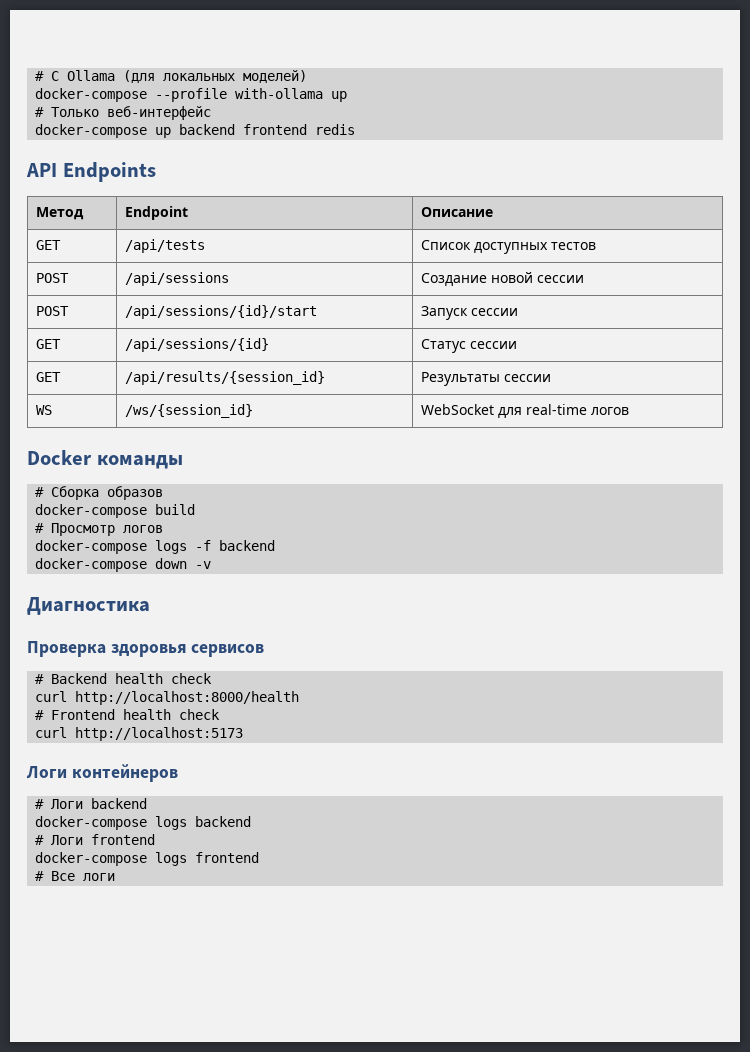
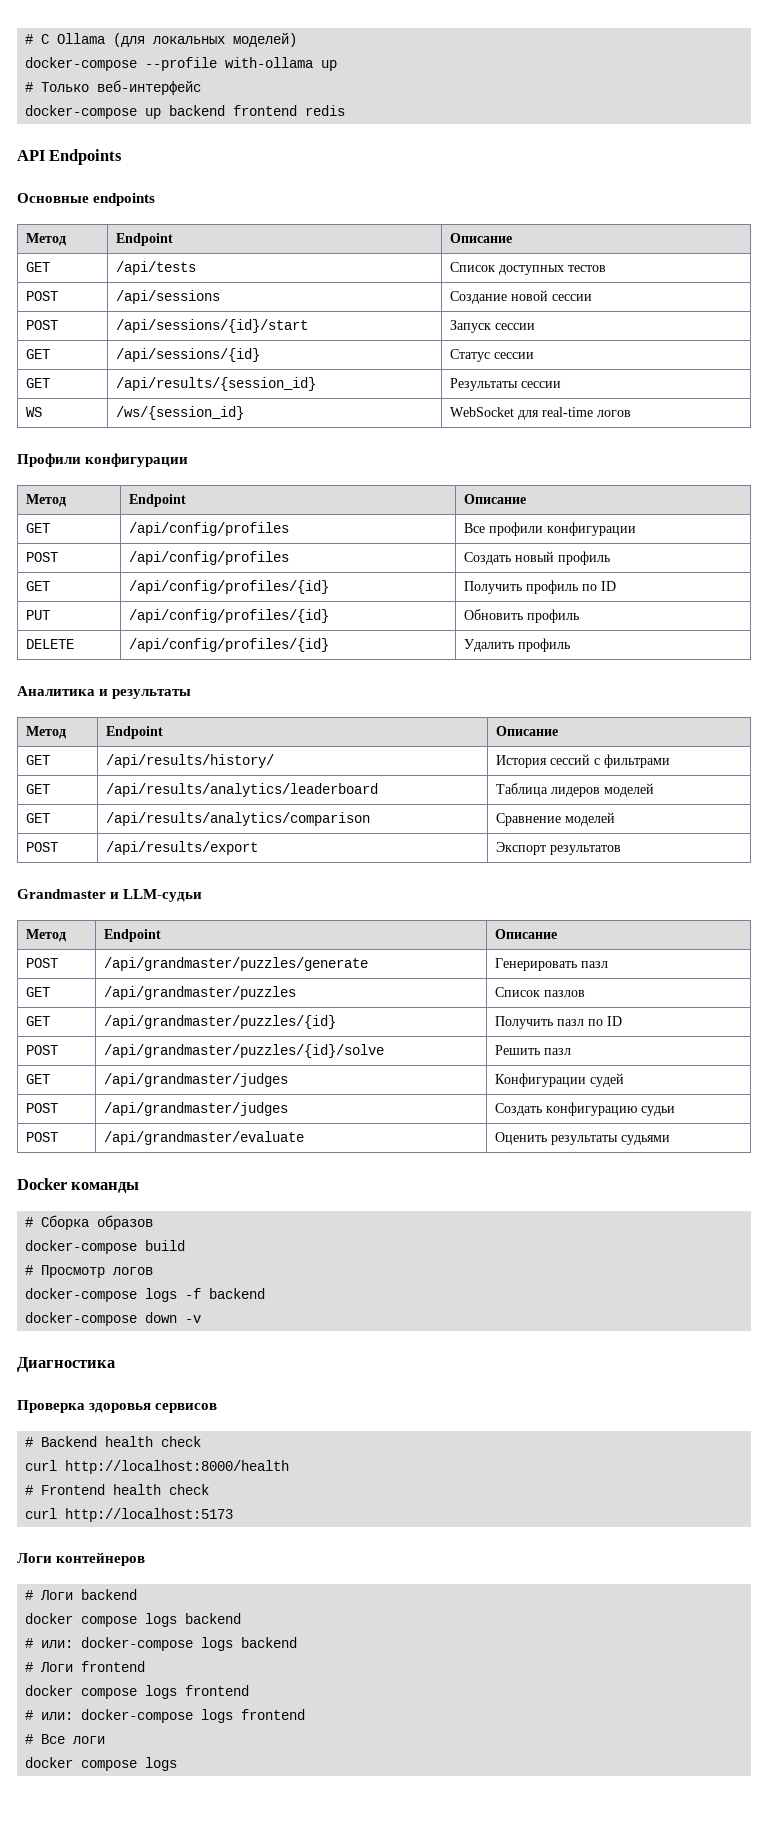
+ Основные endpoints
+ Профили конфигурации
+ Метод | Endpoint | Описание
+ GET | /api/config/profiles | Все профили конфигурации
+ POST | /api/config/profiles | Создать новый профиль
+ GET | /api/config/profiles/{id} | Получить профиль по ID
+ PUT | /api/config/profiles/{id} | Обновить профиль
+ DELETE | /api/config/profiles/{id} | Удалить профиль
+ Аналитика и результаты
+ Метод | Endpoint | Описание
+ GET | /api/results/history/ | История сессий с фильтрами
+ GET | /api/results/analytics/leaderboard | Таблица лидеров моделей
+ GET | /api/results/analytics/comparison | Сравнение моделей
+ POST | /api/results/export | Экспорт результатов
+ Grandmaster и LLM-судьи
+ Метод | Endpoint | Описание
+ POST | /api/grandmaster/puzzles/generate | Генерировать пазл
+ GET | /api/grandmaster/puzzles | Список пазлов
+ GET | /api/grandmaster/puzzles/{id} | Получить пазл по ID
+ POST | /api/grandmaster/puzzles/{id}/solve | Решить пазл
+ GET | /api/grandmaster/judges | Конфигурации судей
+ POST | /api/grandmaster/judges | Создать конфигурацию судьи
+ POST | /api/grandmaster/evaluate | Оценить результаты судьями
- docker-compose logs backend
+ docker compose logs backend
+ # или: docker-compose logs backend
- docker-compose logs frontend
+ docker compose logs frontend
+ # или: docker-compose logs frontend
  # Все логи
+ docker compose logs

